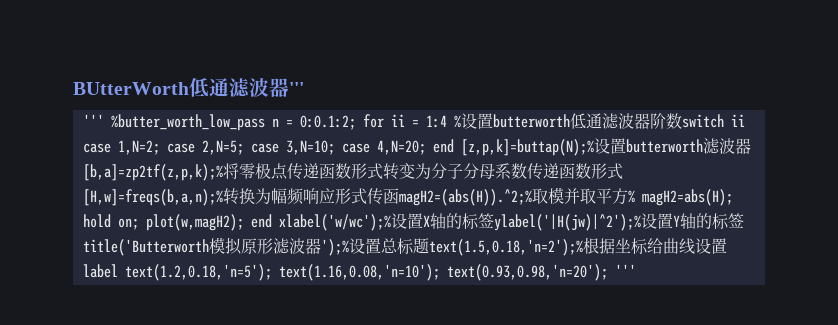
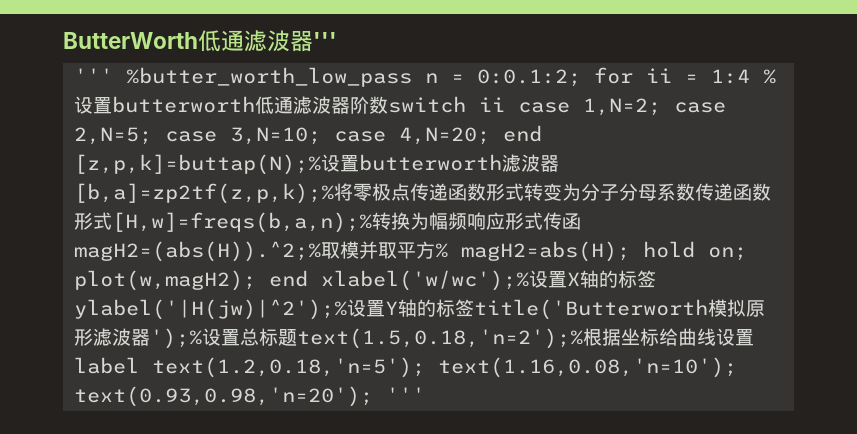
- BUtterWorth低通滤波器'''
+ ButterWorth低通滤波器'''

